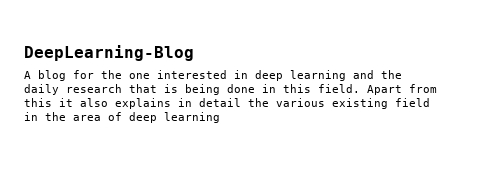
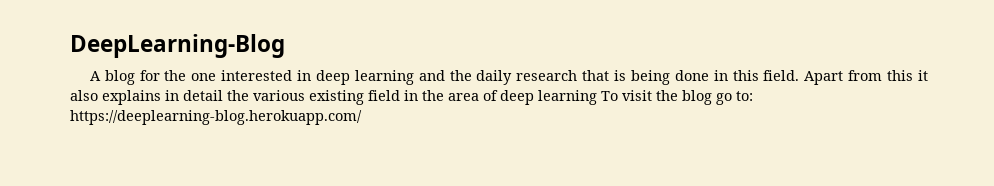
- Apart from this it also explains in detail the various existing field in the area of deep learning
+ Apart from this it also explains in detail the various existing field in the area of deep learning To visit the blog go to: https://deeplearning-blog.herokuapp.com/

